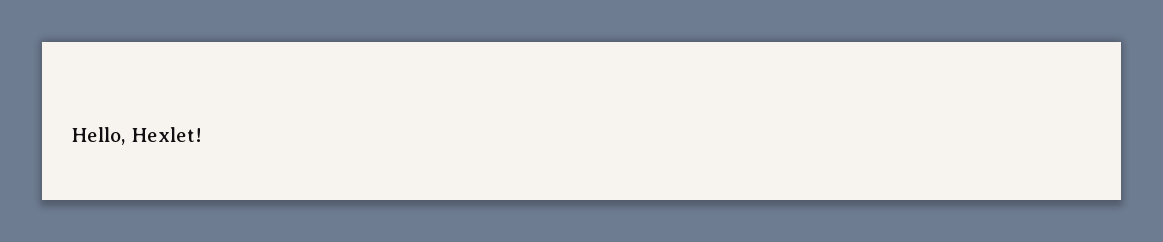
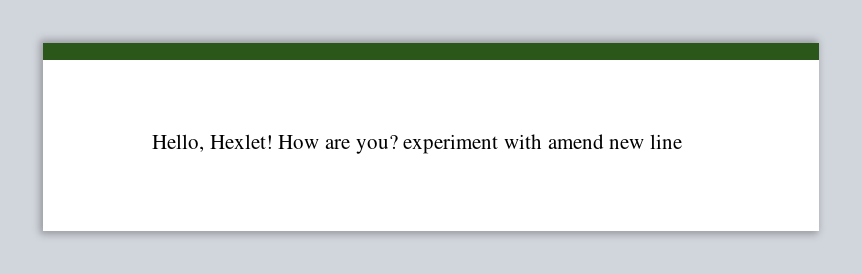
+ How are you? experiment with amend new line

